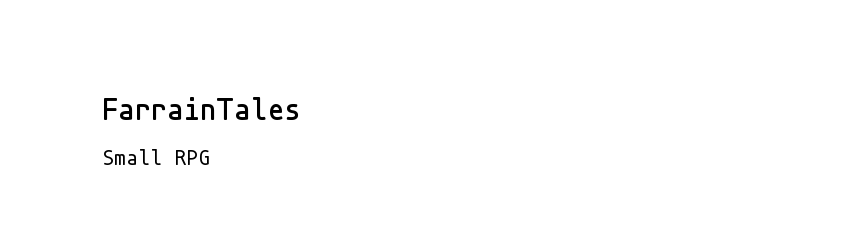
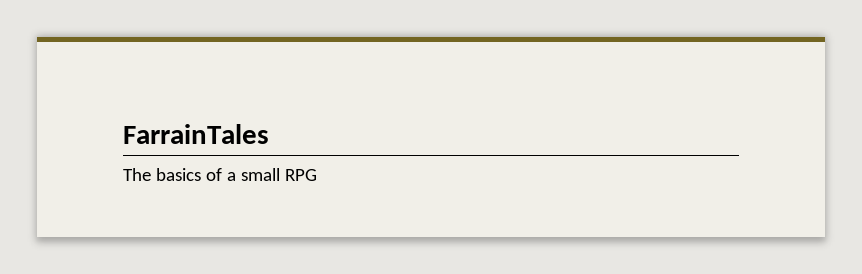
- Small RPG
+ The basics of a small RPG

